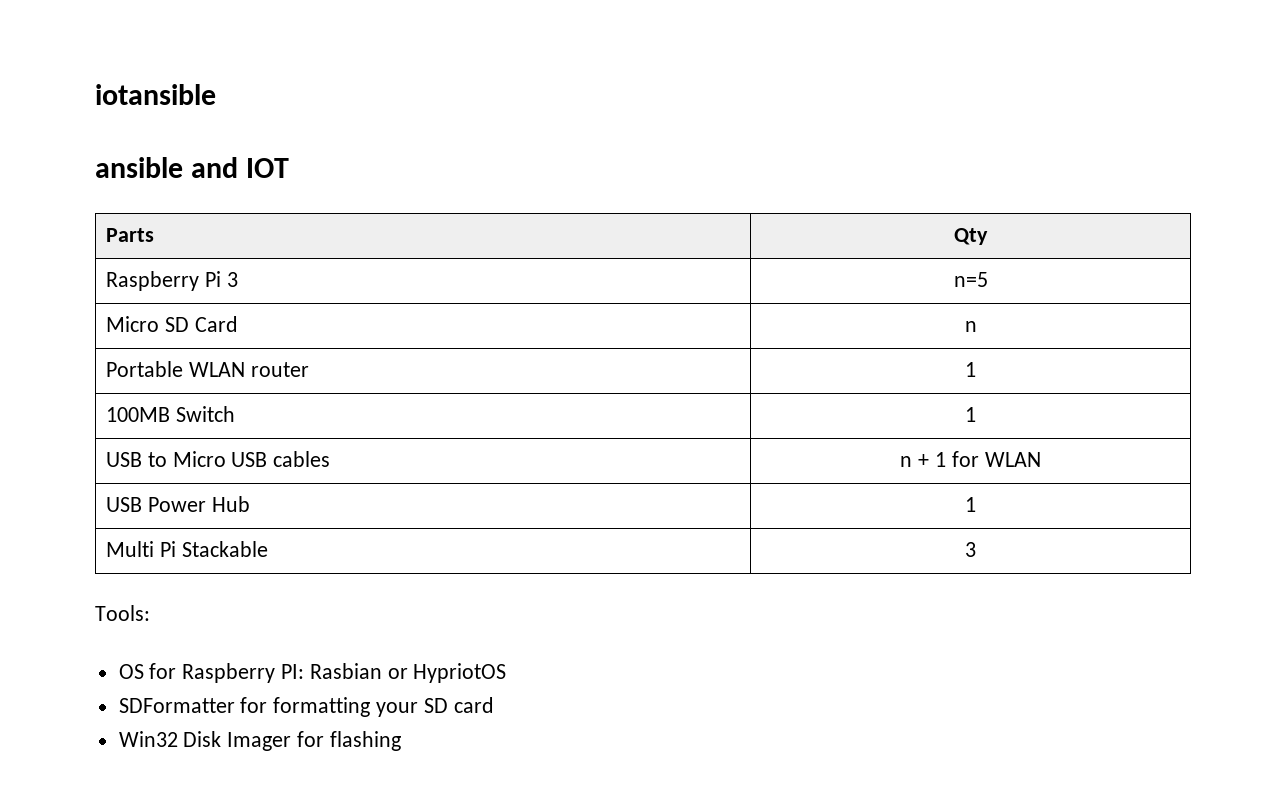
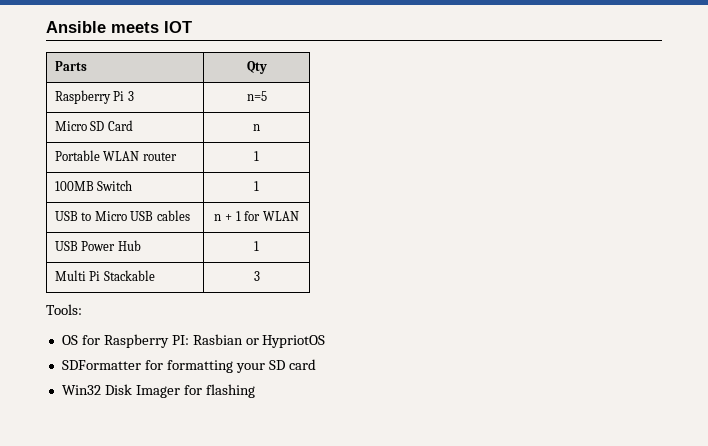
- iotansible
- ansible and IOT
+ Ansible meets IOT

